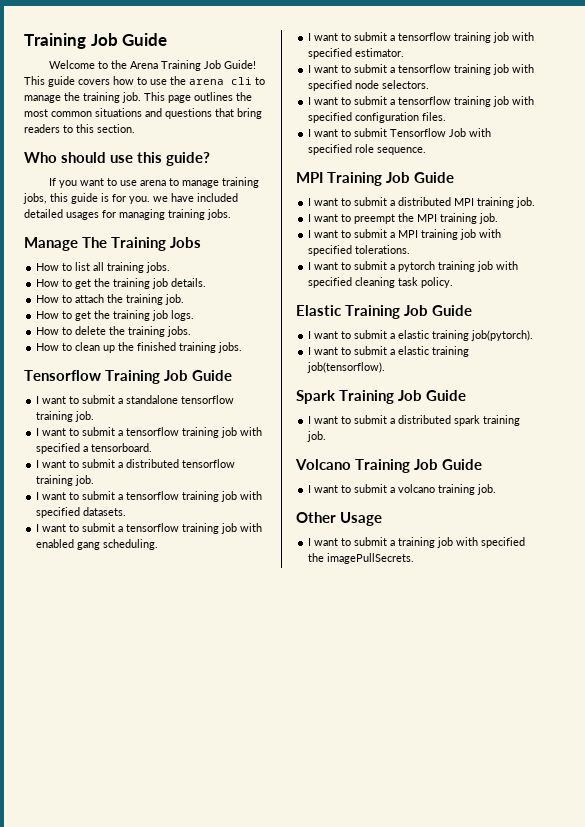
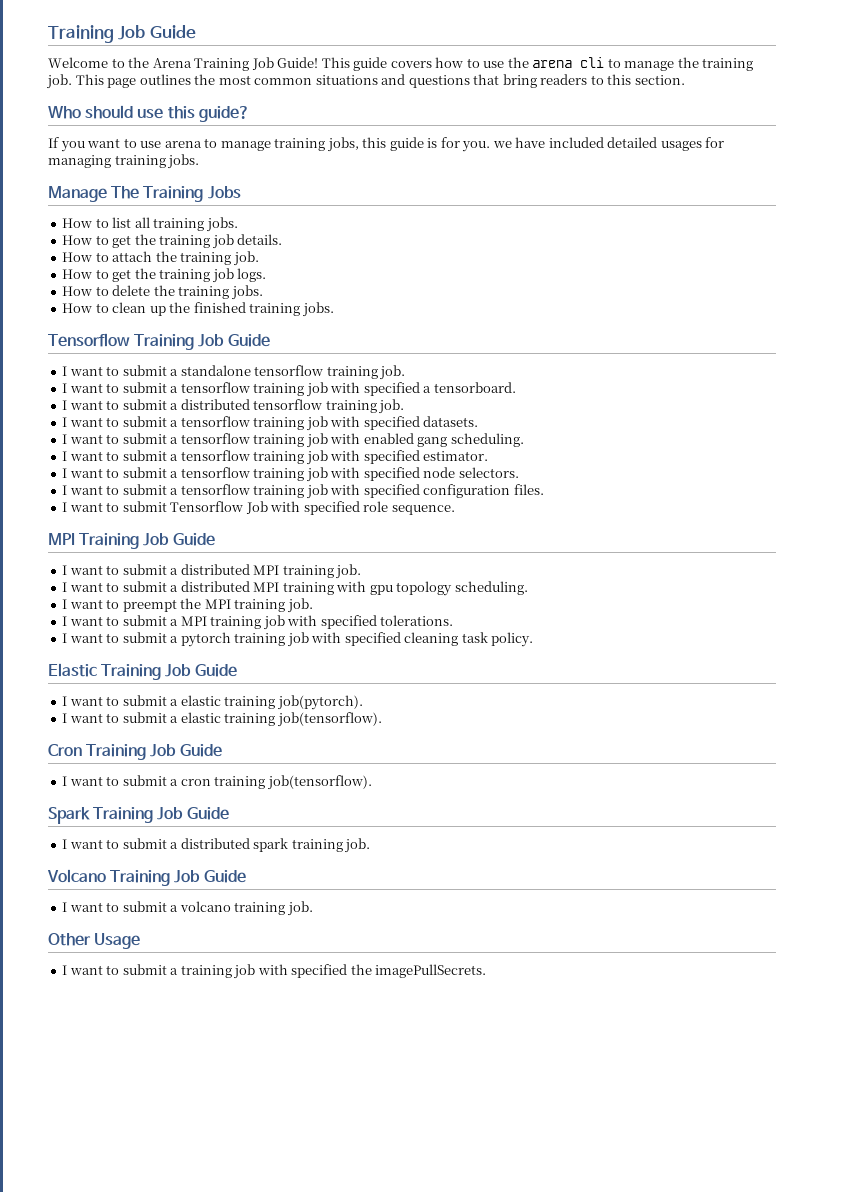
+ I want to submit a distributed MPI training with gpu topology scheduling.
+ Cron Training Job Guide
+ I want to submit a cron training job(tensorflow).

